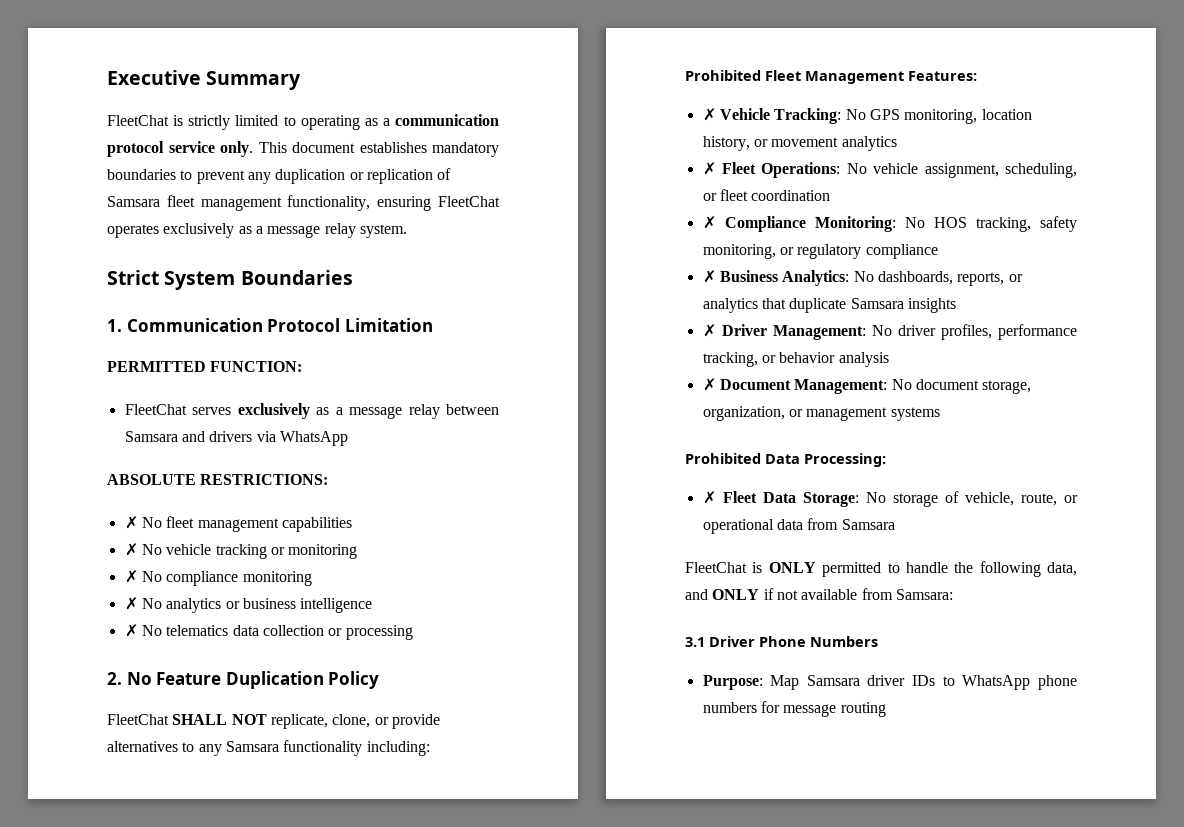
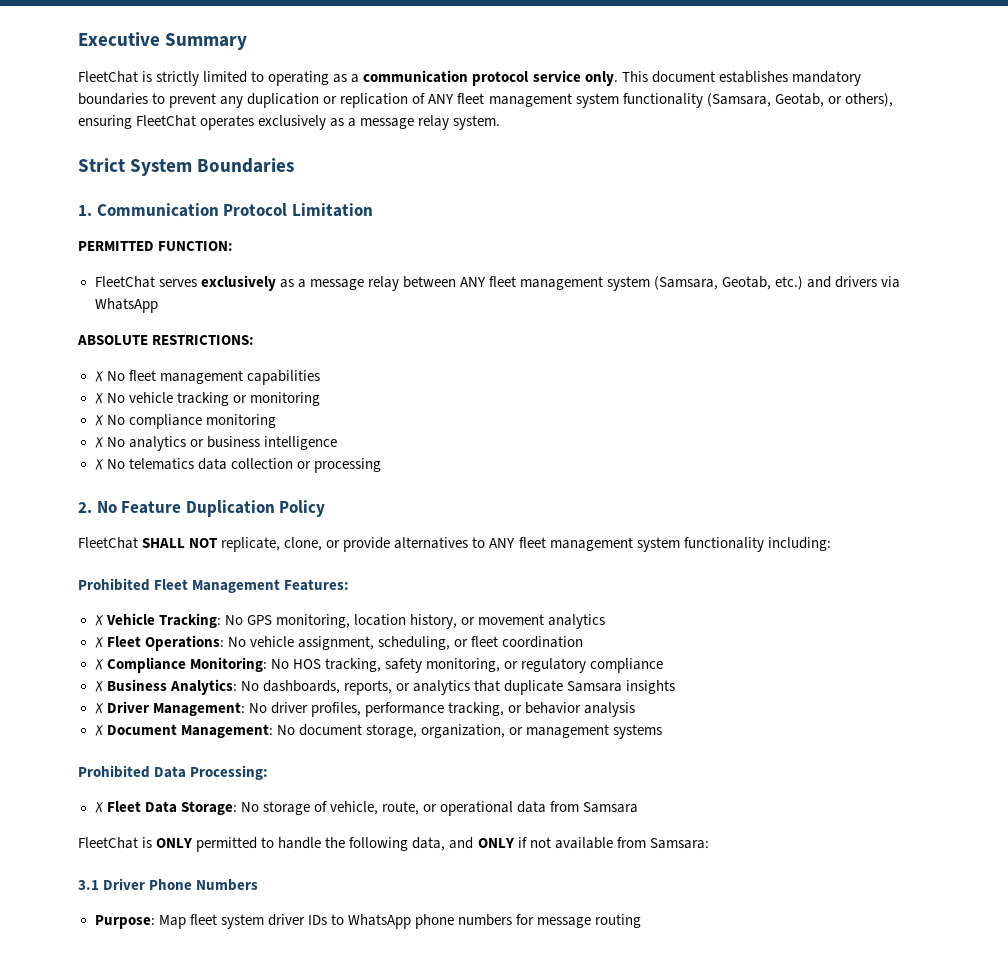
- This document establishes mandatory boundaries to prevent any duplication or replication of Samsara fleet management functionality, ensuring FleetChat operates exclusively as a message relay system.
+ This document establishes mandatory boundaries to prevent any duplication or replication of ANY fleet management system functionality (Samsara, Geotab, or others), ensuring FleetChat operates exclusively as a message relay system.
- FleetChat serves exclusively as a message relay between Samsara and drivers via WhatsApp
+ FleetChat serves exclusively as a message relay between ANY fleet management system (Samsara, Geotab, etc.) and drivers via WhatsApp
- FleetChat SHALL NOT replicate, clone, or provide alternatives to any Samsara functionality including:
+ FleetChat SHALL NOT replicate, clone, or provide alternatives to ANY fleet management system functionality including:
- Purpose: Map Samsara driver IDs to WhatsApp phone numbers for message routing
+ Purpose: Map fleet system driver IDs to WhatsApp phone numbers for message routing

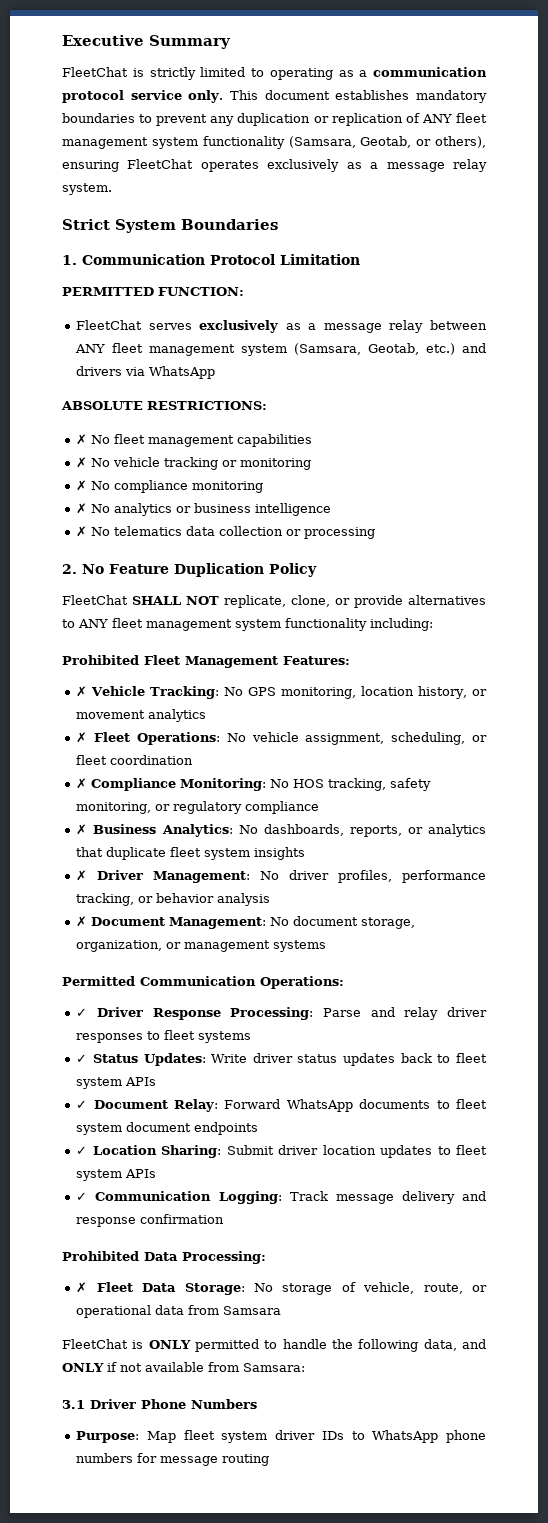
- ✗ Business Analytics: No dashboards, reports, or analytics that duplicate Samsara insights
+ ✗ Business Analytics: No dashboards, reports, or analytics that duplicate fleet system insights
+ Permitted Communication Operations:
+ ✓ Driver Response Processing: Parse and relay driver responses to fleet systems
+ ✓ Status Updates: Write driver status updates back to fleet system APIs
+ ✓ Document Relay: Forward WhatsApp documents to fleet system document endpoints
+ ✓ Location Sharing: Submit driver location updates to fleet system APIs
+ ✓ Communication Logging: Track message delivery and response confirmation

